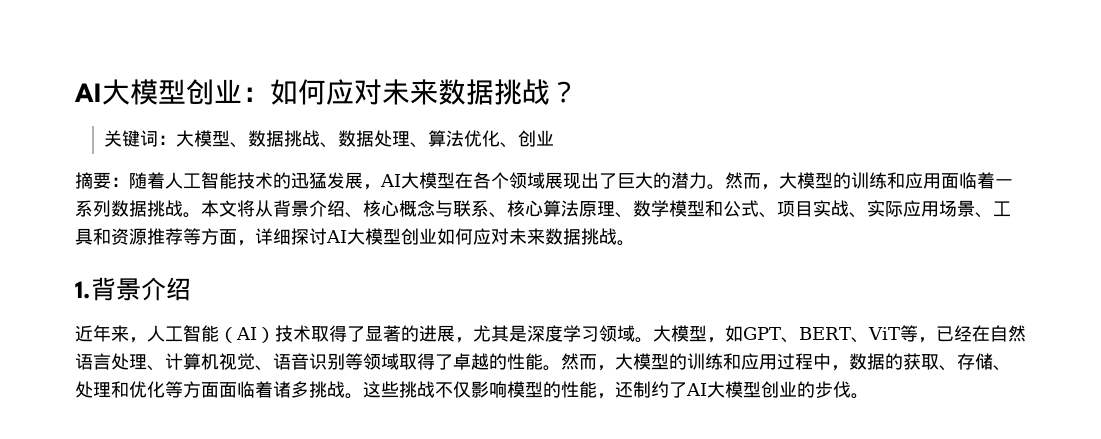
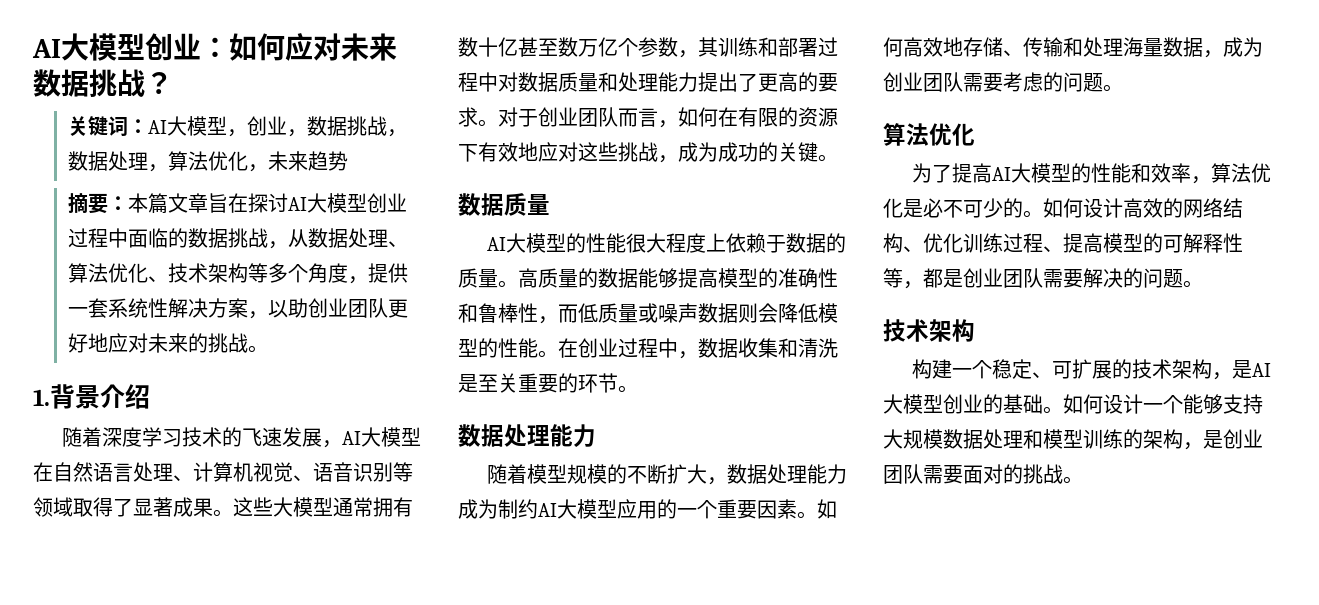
- 关键词：大模型、数据挑战、数据处理、算法优化、创业
- 摘要：随着人工智能技术的迅猛发展，AI大模型在各个领域展现出了巨大的潜力。然而，大模型的训练和应用面临着一系列数据挑战。本文将从背景介绍、核心概念与联系、核心算法原理、数学模型和公式、项目实战、实际应用场景、工具和资源推荐等方面，详细探讨AI大模型创业如何应对未来数据挑战。
+ 关键词：AI大模型，创业，数据挑战，数据处理，算法优化，未来趋势
+ 摘要：本篇文章旨在探讨AI大模型创业过程中面临的数据挑战，从数据处理、算法优化、技术架构等多个角度，提供一套系统性解决方案，以助创业团队更好地应对未来的挑战。
- 近年来，人工智能（AI）技术取得了显著的进展，尤其是深度学习领域。大模型，如GPT、BERT、ViT等，已经在自然语言处理、计算机视觉、语音识别等领域取得了卓越的性能。然而，大模型的训练和应用过程中，数据的获取、存储、处理和优化等方面面临着诸多挑战。这些挑战不仅影响模型的性能，还制约了AI大模型创业的步伐。
+ 随着深度学习技术的飞速发展，AI大模型在自然语言处理、计算机视觉、语音识别等领域取得了显著成果。这些大模型通常拥有数十亿甚至数万亿个参数，其训练和部署过程中对数据质量和处理能力提出了更高的要求。对于创业团队而言，如何在有限的资源下有效地应对这些挑战，成为成功的关键。
+ 数据质量
+ AI大模型的性能很大程度上依赖于数据的质量。高质量的数据能够提高模型的准确性和鲁棒性，而低质量或噪声数据则会降低模型的性能。在创业过程中，数据收集和清洗是至关重要的环节。
+ 数据处理能力
+ 随着模型规模的不断扩大，数据处理能力成为制约AI大模型应用的一个重要因素。如何高效地存储、传输和处理海量数据，成为创业团队需要考虑的问题。
+ 算法优化
+ 为了提高AI大模型的性能和效率，算法优化是必不可少的。如何设计高效的网络结构、优化训练过程、提高模型的可解释性等，都是创业团队需要解决的问题。
+ 技术架构
+ 构建一个稳定、可扩展的技术架构，是AI大模型创业的基础。如何设计一个能够支持大规模数据处理和模型训练的架构，是创业团队需要面对的挑战。

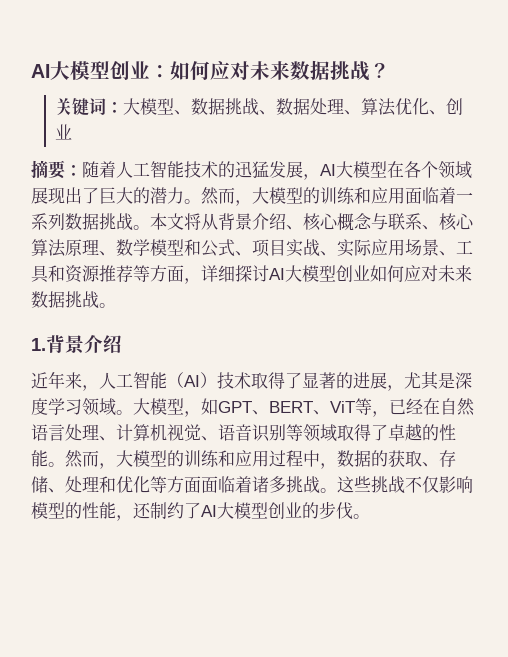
- 关键词：AI大模型，创业，数据挑战，数据处理，算法优化，未来趋势
- 摘要：本篇文章旨在探讨AI大模型创业过程中面临的数据挑战，从数据处理、算法优化、技术架构等多个角度，提供一套系统性解决方案，以助创业团队更好地应对未来的挑战。
+ 关键词：大模型、数据挑战、数据处理、算法优化、创业
+ 摘要：随着人工智能技术的迅猛发展，AI大模型在各个领域展现出了巨大的潜力。然而，大模型的训练和应用面临着一系列数据挑战。本文将从背景介绍、核心概念与联系、核心算法原理、数学模型和公式、项目实战、实际应用场景、工具和资源推荐等方面，详细探讨AI大模型创业如何应对未来数据挑战。
- 随着深度学习技术的飞速发展，AI大模型在自然语言处理、计算机视觉、语音识别等领域取得了显著成果。这些大模型通常拥有数十亿甚至数万亿个参数，其训练和部署过程中对数据质量和处理能力提出了更高的要求。对于创业团队而言，如何在有限的资源下有效地应对这些挑战，成为成功的关键。
- 数据质量
- AI大模型的性能很大程度上依赖于数据的质量。高质量的数据能够提高模型的准确性和鲁棒性，而低质量或噪声数据则会降低模型的性能。在创业过程中，数据收集和清洗是至关重要的环节。
- 数据处理能力
- 随着模型规模的不断扩大，数据处理能力成为制约AI大模型应用的一个重要因素。如何高效地存储、传输和处理海量数据，成为创业团队需要考虑的问题。
- 算法优化
- 为了提高AI大模型的性能和效率，算法优化是必不可少的。如何设计高效的网络结构、优化训练过程、提高模型的可解释性等，都是创业团队需要解决的问题。
- 技术架构
- 构建一个稳定、可扩展的技术架构，是AI大模型创业的基础。如何设计一个能够支持大规模数据处理和模型训练的架构，是创业团队需要面对的挑战。
+ 近年来，人工智能（AI）技术取得了显著的进展，尤其是深度学习领域。大模型，如GPT、BERT、ViT等，已经在自然语言处理、计算机视觉、语音识别等领域取得了卓越的性能。然而，大模型的训练和应用过程中，数据的获取、存储、处理和优化等方面面临着诸多挑战。这些挑战不仅影响模型的性能，还制约了AI大模型创业的步伐。

